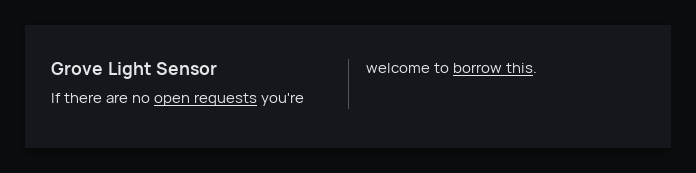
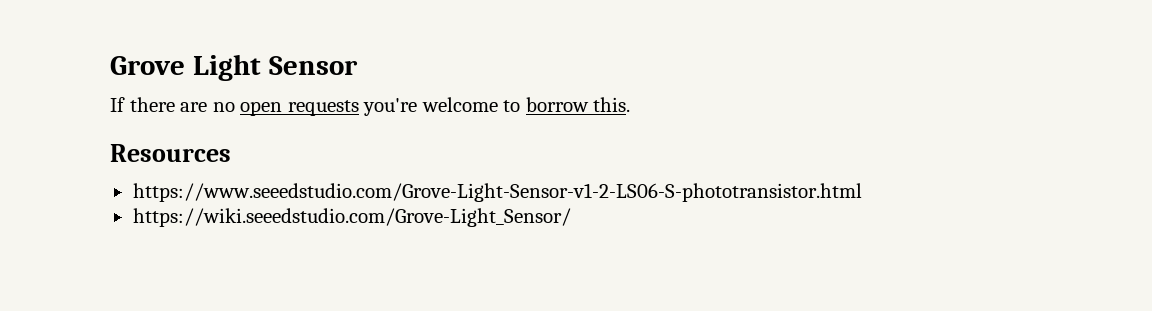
+ Resources
+ https://www.seeedstudio.com/Grove-Light-Sensor-v1-2-LS06-S-phototransistor.html
+ https://wiki.seeedstudio.com/Grove-Light_Sensor/

